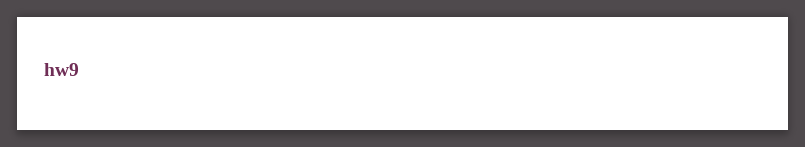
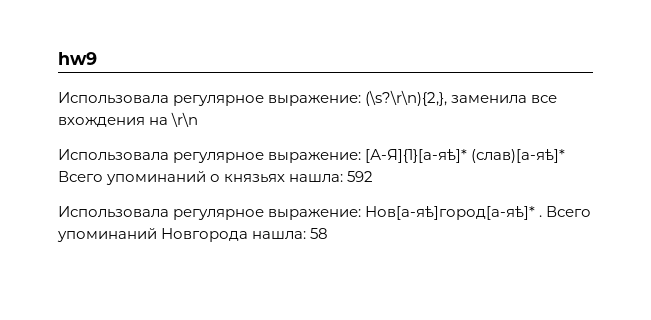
+ Использовала регулярное выражение: (\s?\r\n){2,}, заменила все вхождения на \r\n
+ Использовала регулярное выражение: [А-Я]{1}[а-яѣ]* (слав)[а-яѣ]* Всего упоминаний о князьях нашла: 592
+ Использовала регулярное выражение: Нов[а-яѣ]город[а-яѣ]* . Всего упоминаний Новгорода нашла: 58

